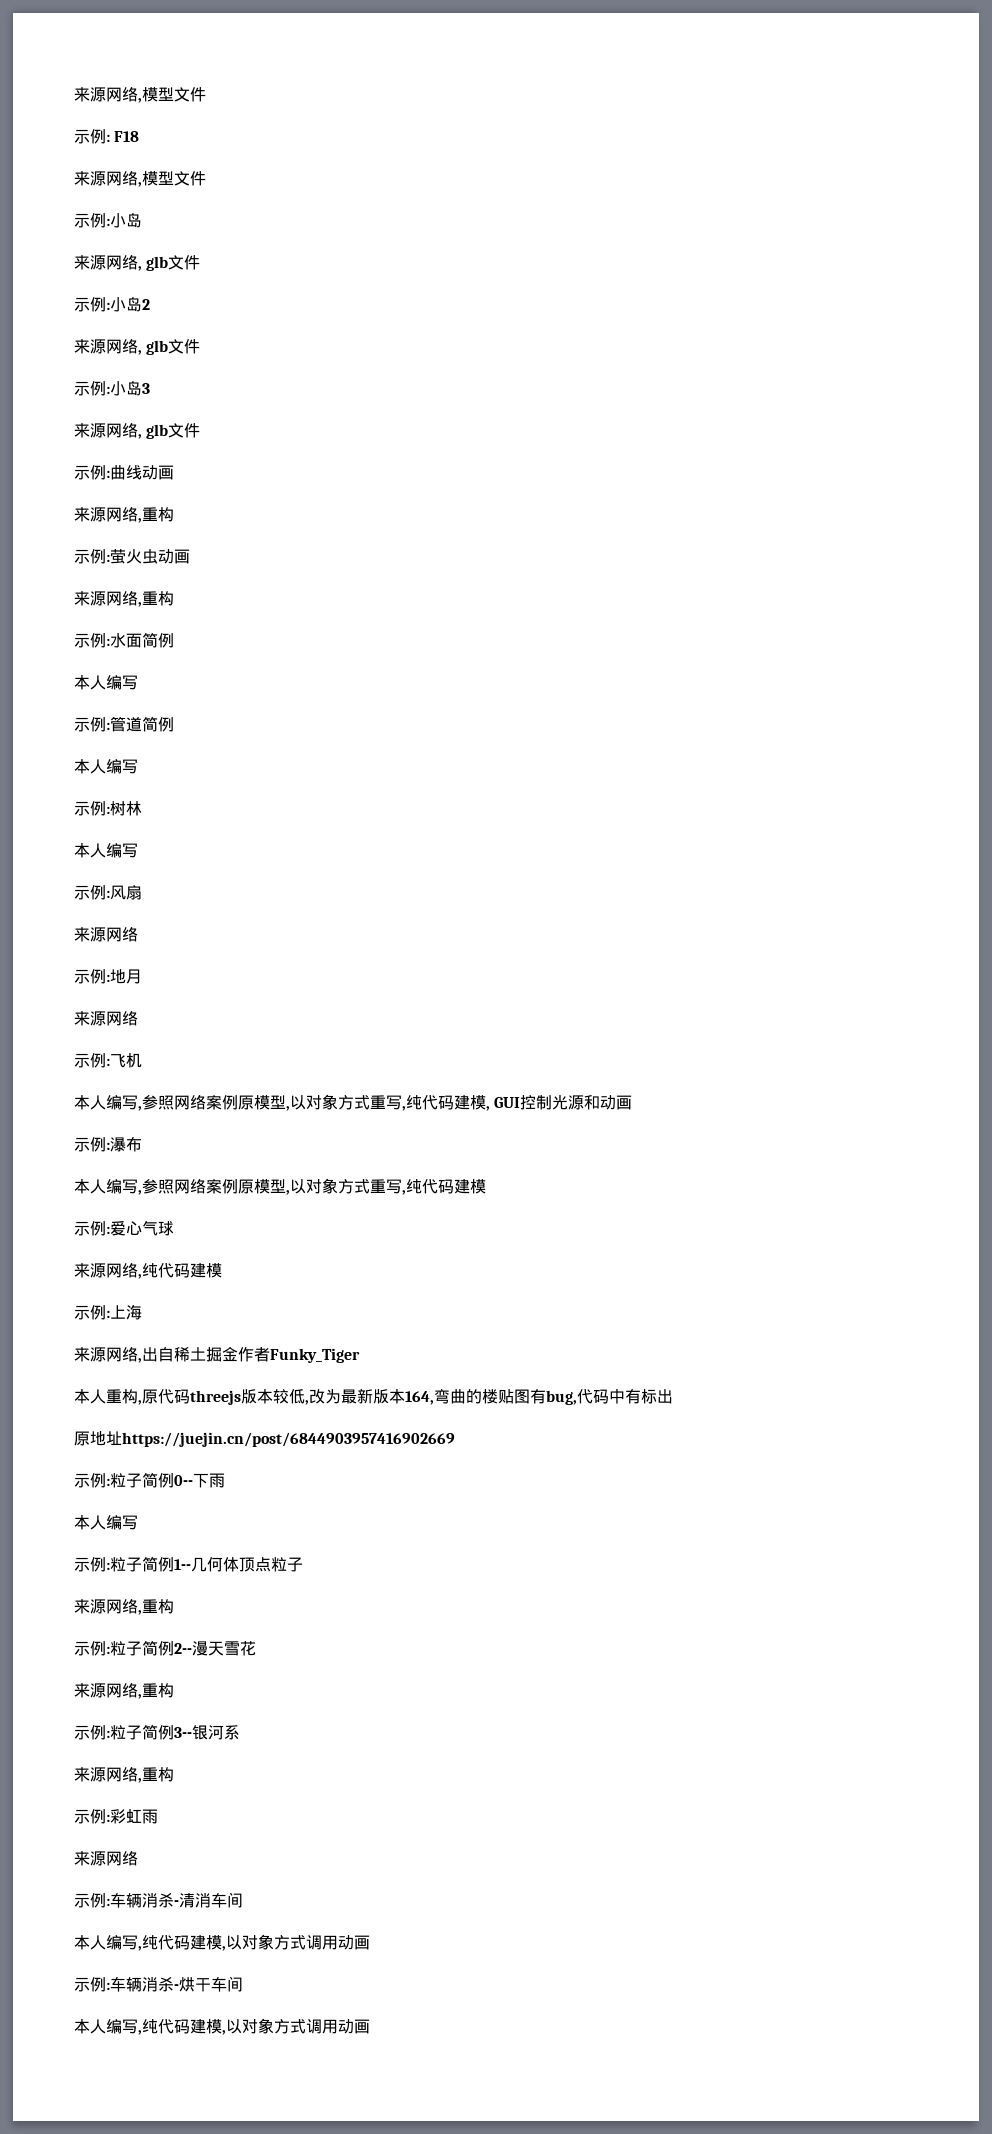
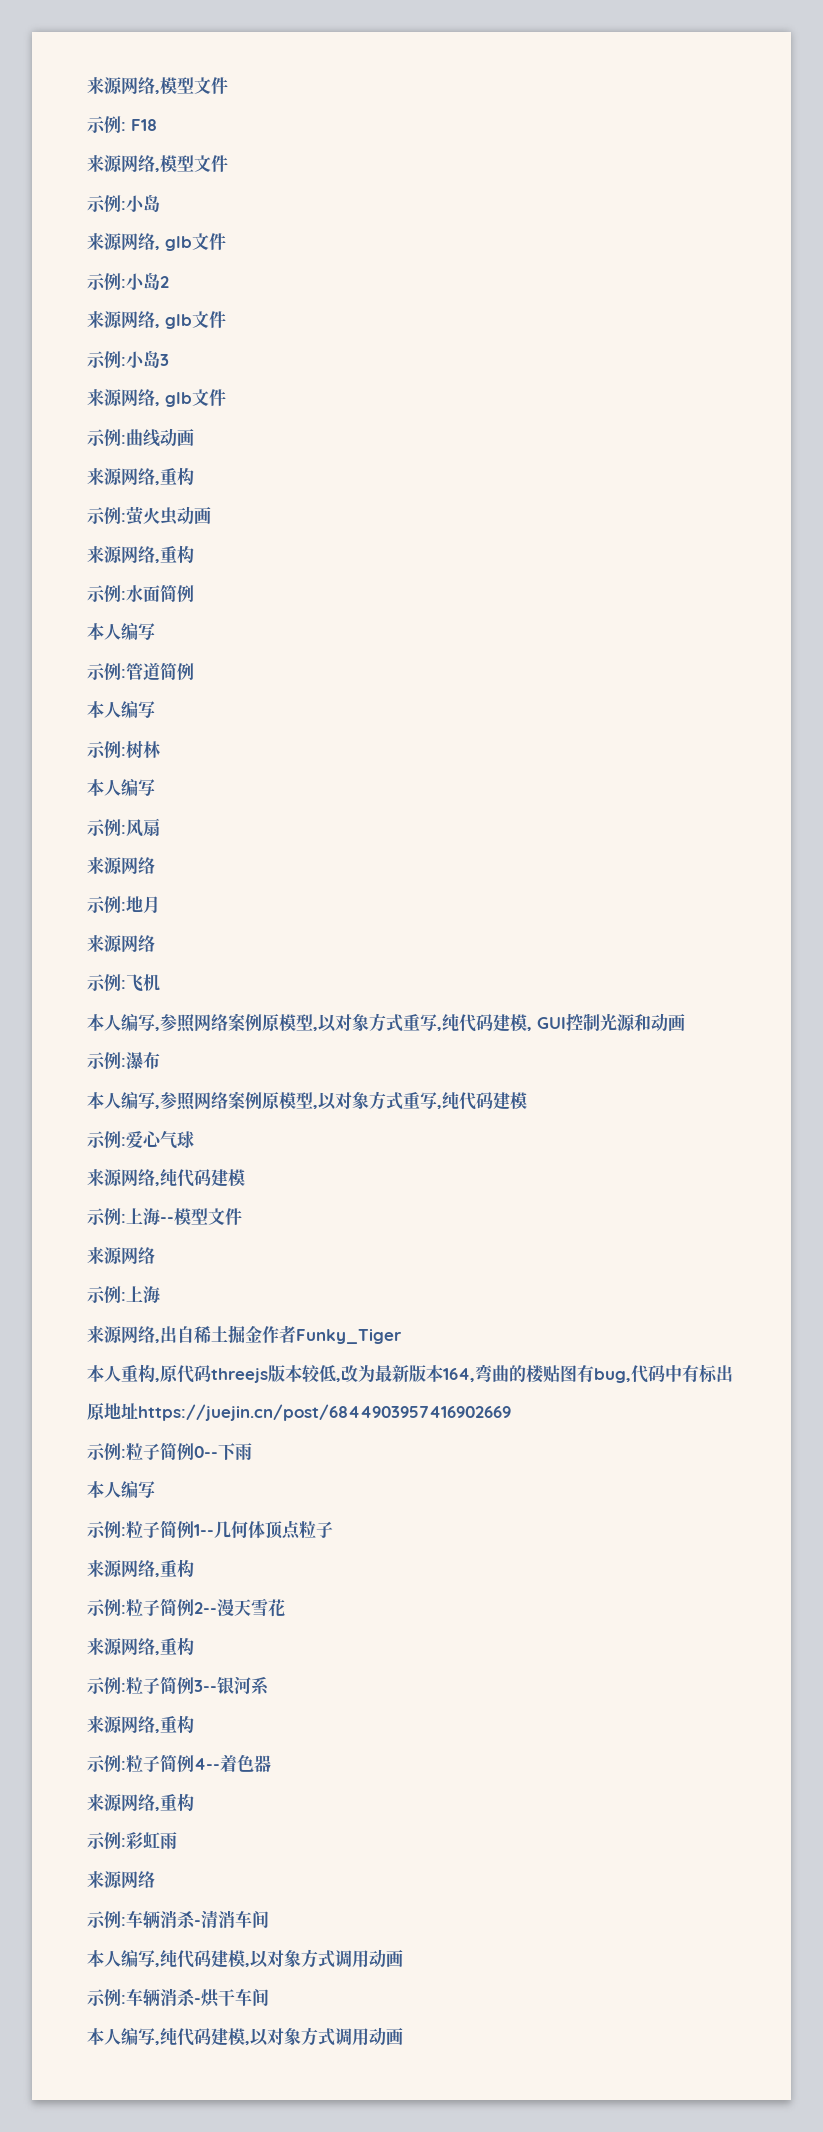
+ 示例:上海--模型文件
+ 来源网络
+ 示例:粒子简例4--着色器
+ 来源网络,重构

